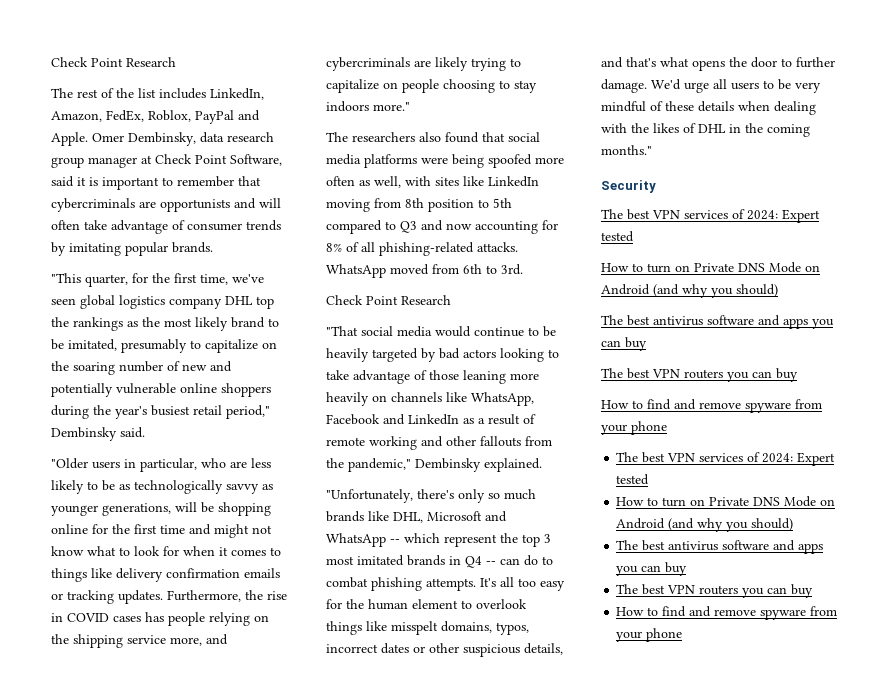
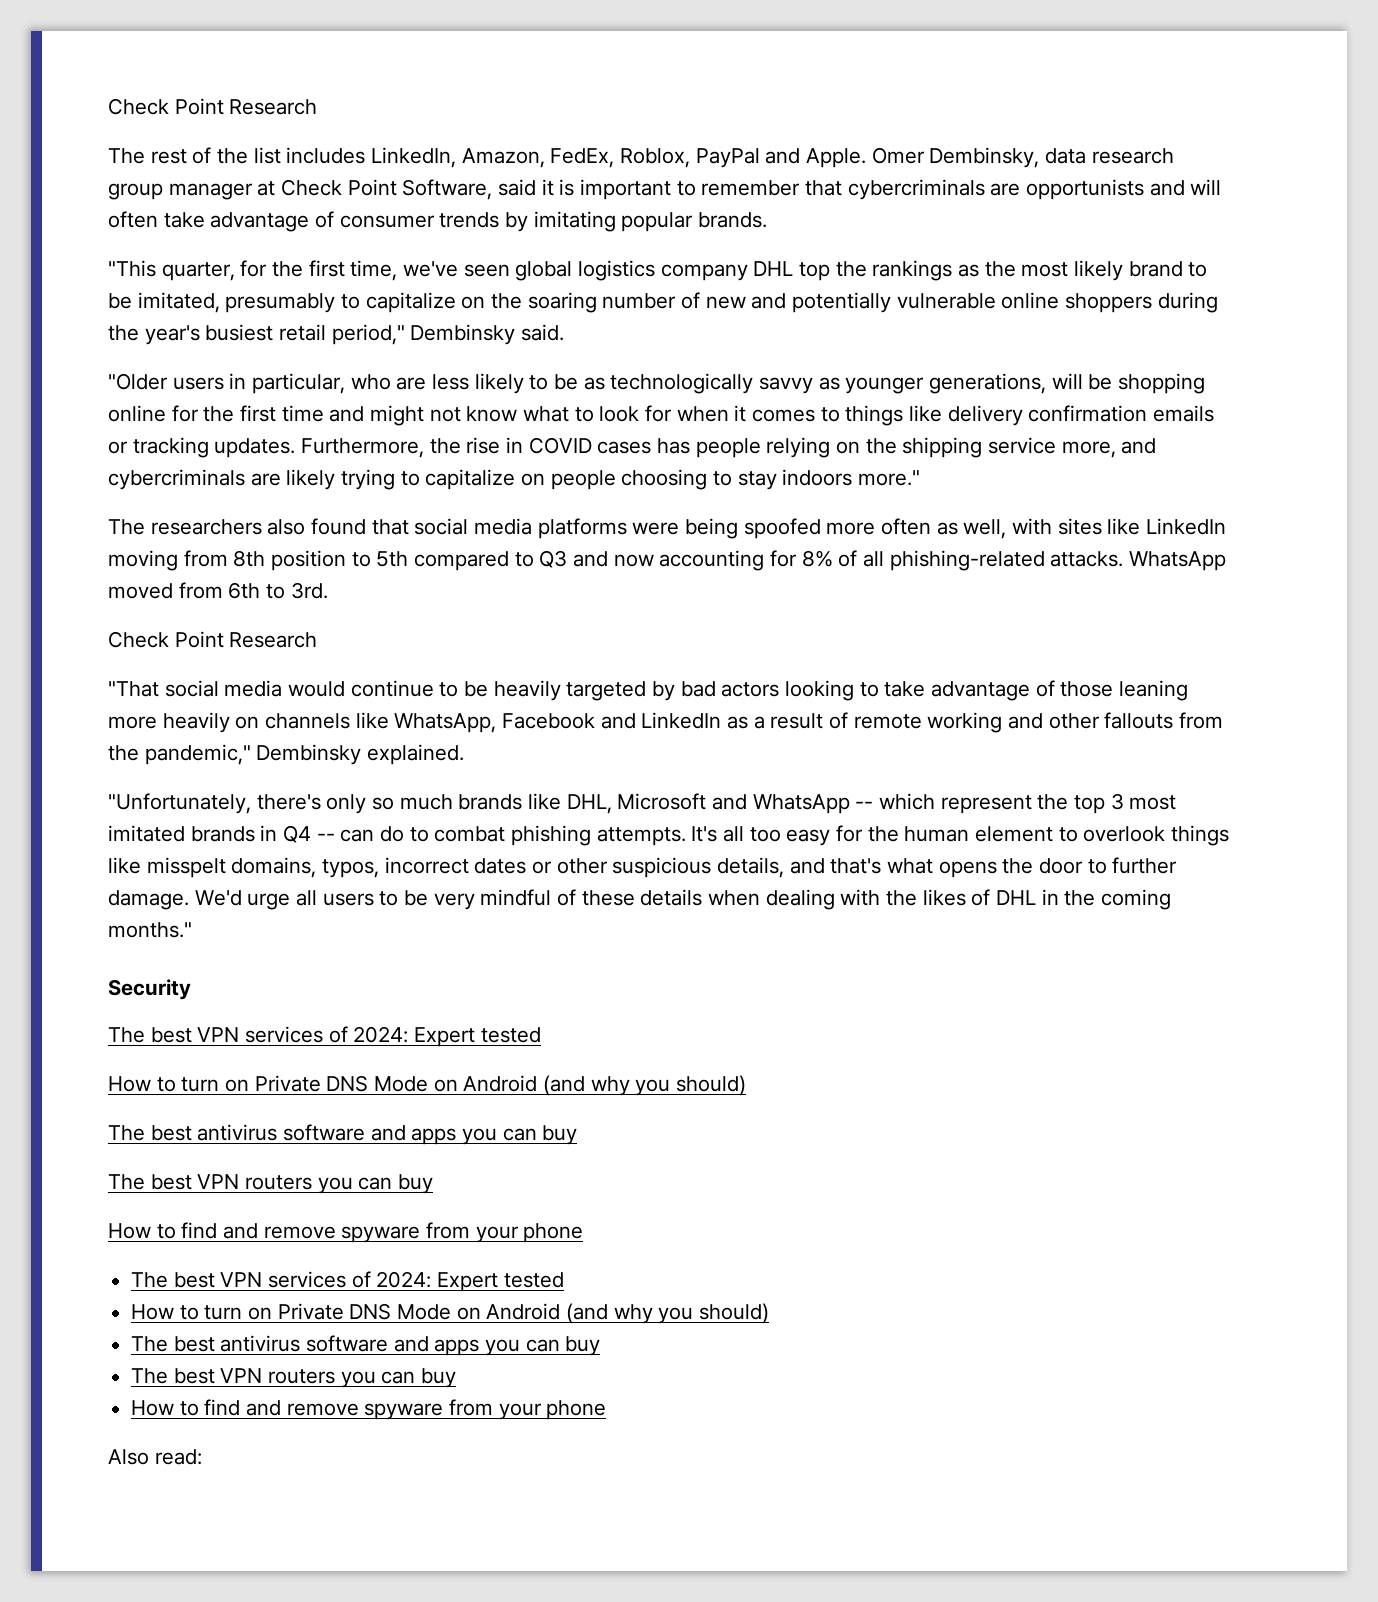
+ Also read:

